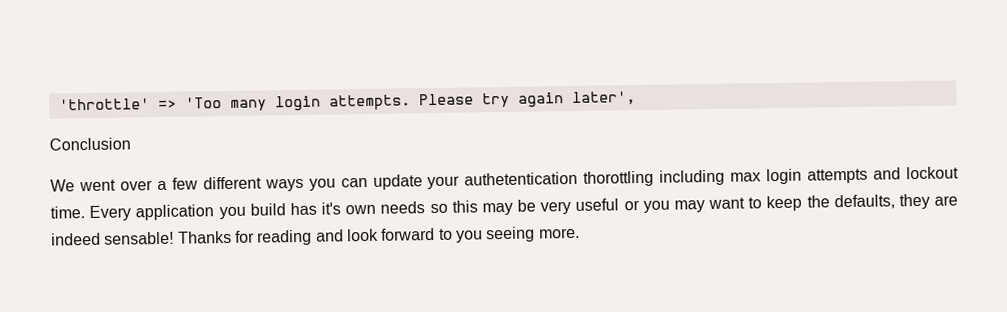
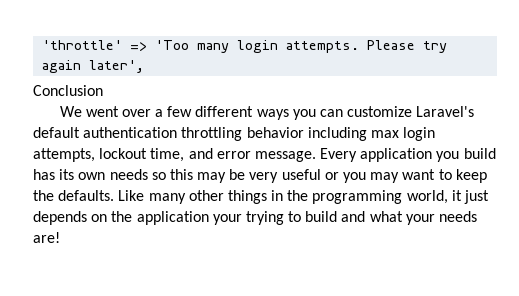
- We went over a few different ways you can update your authetentication thorottling including max login attempts and lockout time.
+ We went over a few different ways you can customize Laravel's default authentication throttling behavior including max login attempts, lockout time, and error message.
- Every application you build has it's own needs so this may be very useful or you may want to keep the defaults, they are indeed sensable! Thanks for reading and look forward to you seeing more.
+ Every application you build has its own needs so this may be very useful or you may want to keep the defaults. Like many other things in the programming world, it just depends on the application your trying to build and what your needs are!

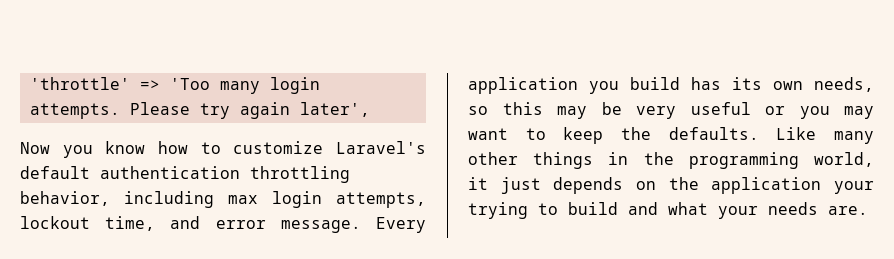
- Conclusion
- We went over a few different ways you can customize Laravel's default authentication throttling behavior including max login attempts, lockout time, and error message.
+ Now you know how to customize Laravel's default authentication throttling behavior, including max login attempts, lockout time, and error message.
- Every application you build has its own needs so this may be very useful or you may want to keep the defaults.
+ Every application you build has its own needs, so this may be very useful or you may want to keep the defaults.
- Like many other things in the programming world, it just depends on the application your trying to build and what your needs are!
+ Like many other things in the programming world, it just depends on the application your trying to build and what your needs are.

